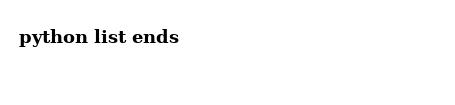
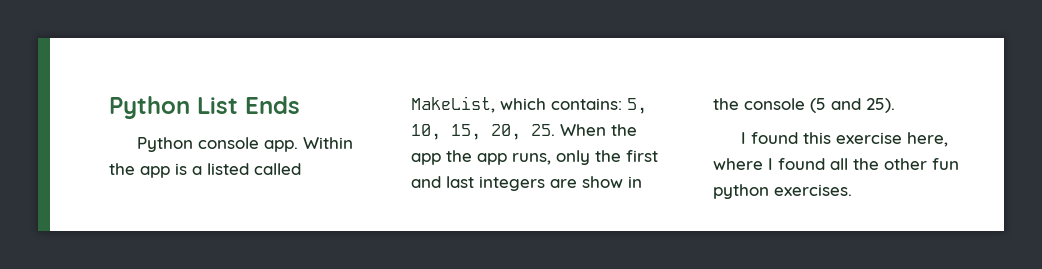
- python list ends
+ Python List Ends
+ Python console app. Within the app is a listed called MakeList, which contains: 5, 10, 15, 20, 25. When the app the app runs, only the first and last integers are show in the console (5 and 25).
+ I found this exercise here, where I found all the other fun python exercises.

